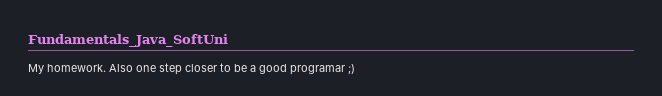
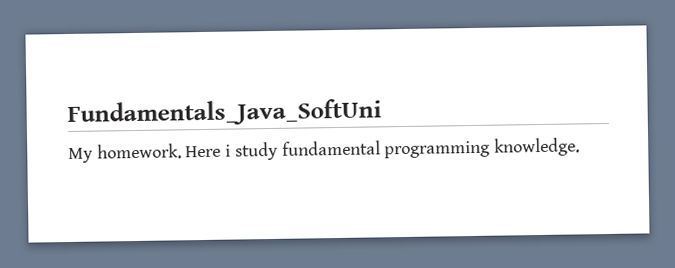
- Also one step closer to be a good programar ;)
+ Here i study fundamental programming knowledge.

